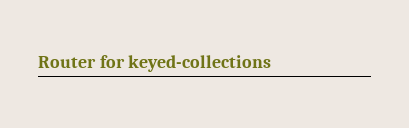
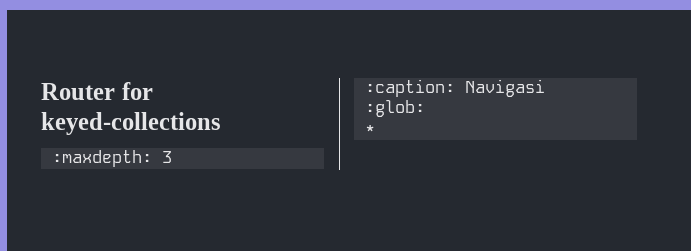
+ :maxdepth: 3
+ :caption: Navigasi
+ :glob:
+ *

